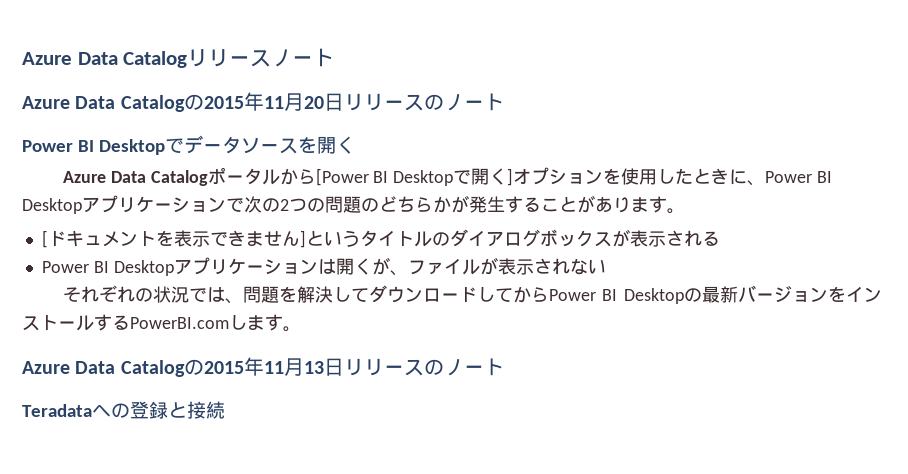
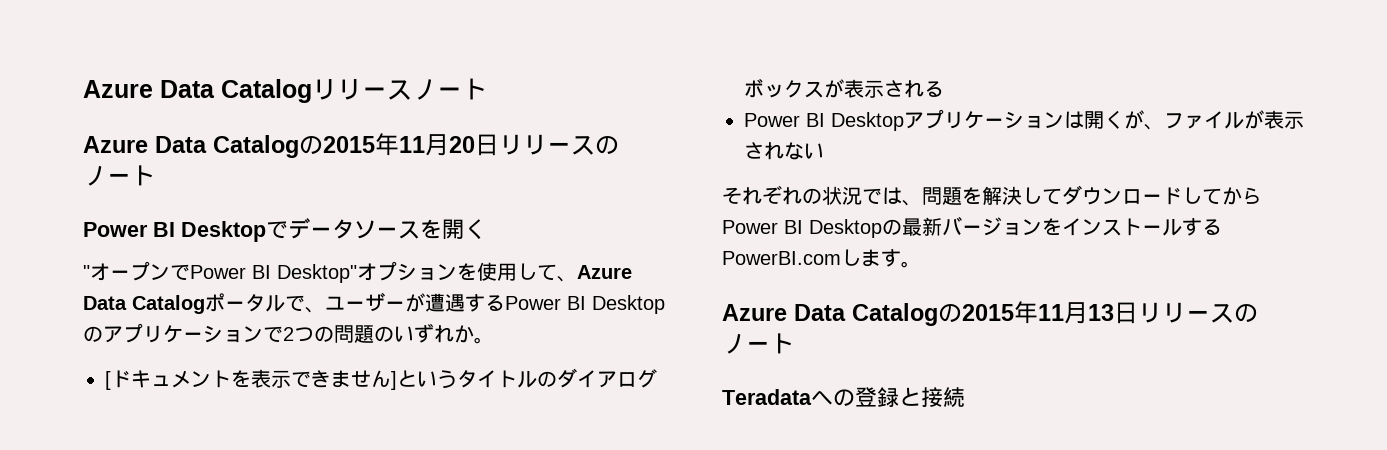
- Azure Data Catalogポータルから[Power BI Desktopで開く]オプションを使用したときに、Power BI Desktopアプリケーションで次の2つの問題のどちらかが発生することがあります。
+ "オープンでPower BI Desktop"オプションを使用して、Azure Data Catalogポータルで、ユーザーが遭遇するPower BI Desktopのアプリケーションで2つの問題のいずれか。

